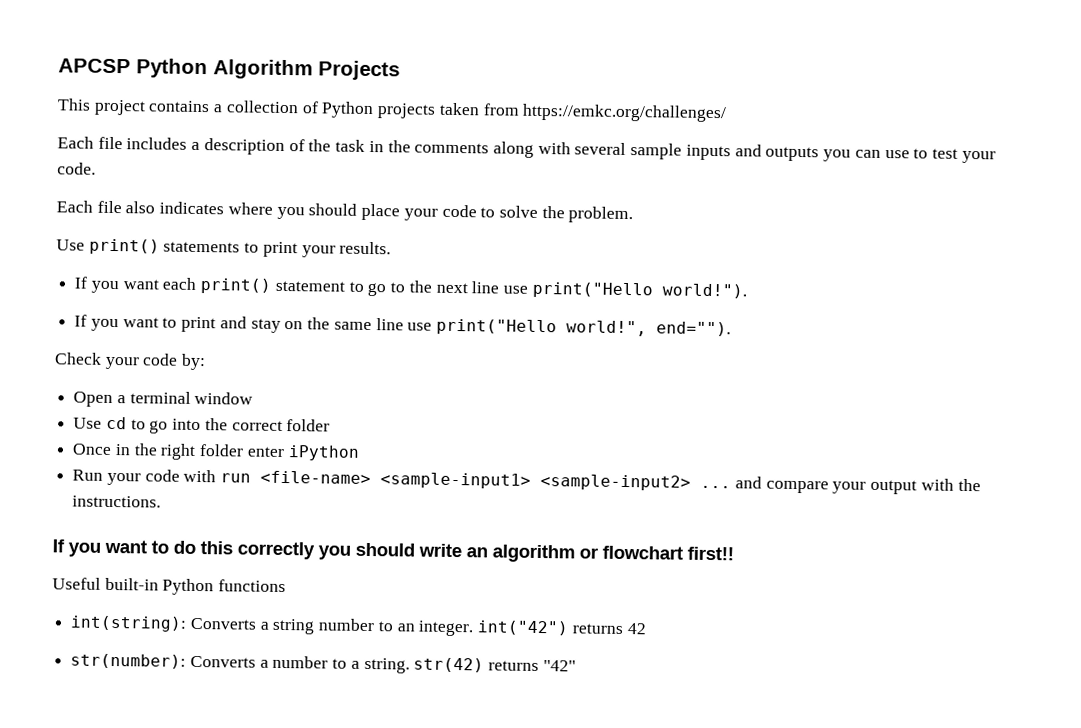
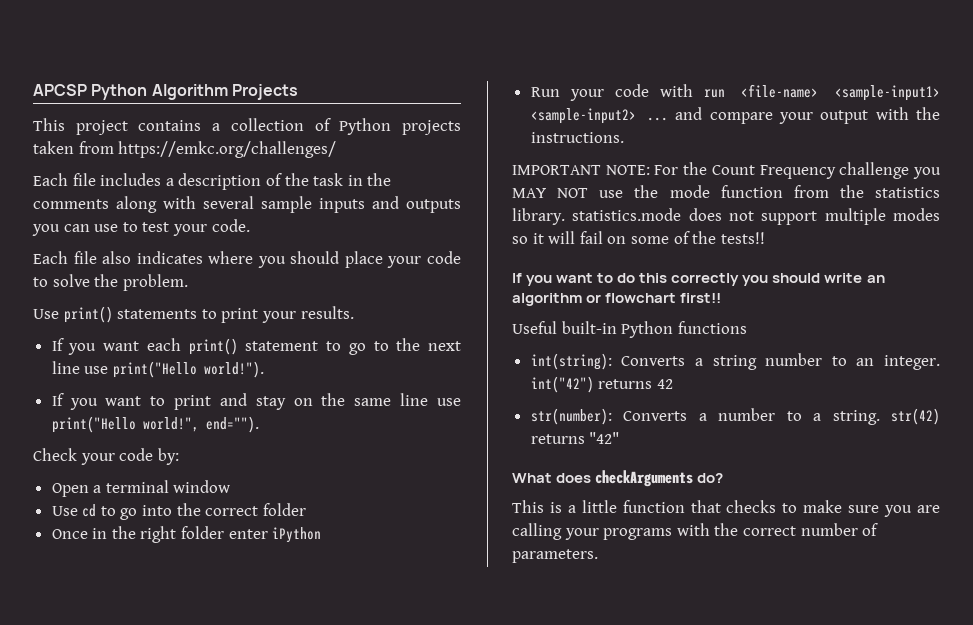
+ IMPORTANT NOTE: For the Count Frequency challenge you MAY NOT use the mode function from the statistics library. statistics.mode does not support multiple modes so it will fail on some of the tests!!
+ What does checkArguments do?
+ This is a little function that checks to make sure you are calling your programs with the correct number of parameters.

